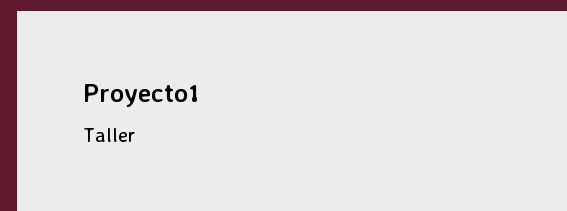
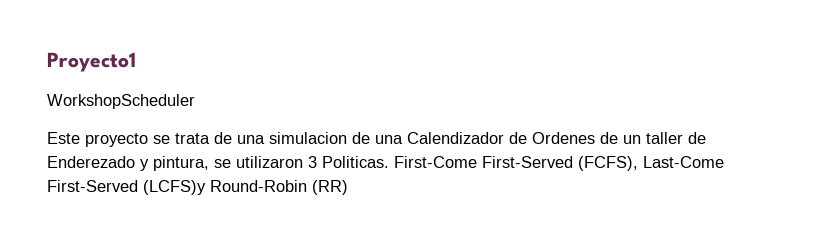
- Taller
+ WorkshopScheduler
+ Este proyecto se trata de una simulacion de una Calendizador de Ordenes de un taller de Enderezado y pintura, se utilizaron 3 Politicas. First-Come First-Served (FCFS), Last-Come First-Served (LCFS)y Round-Robin (RR)

